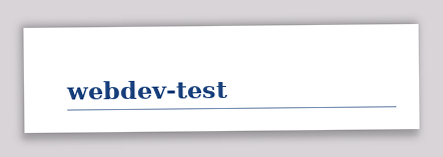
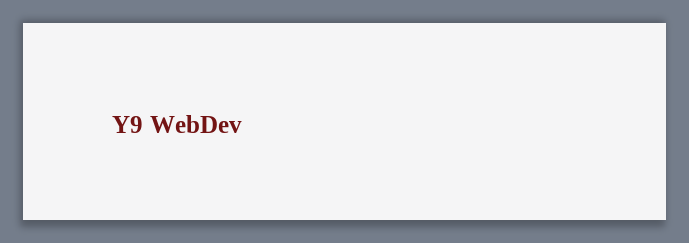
- webdev-test
+ Y9 WebDev

